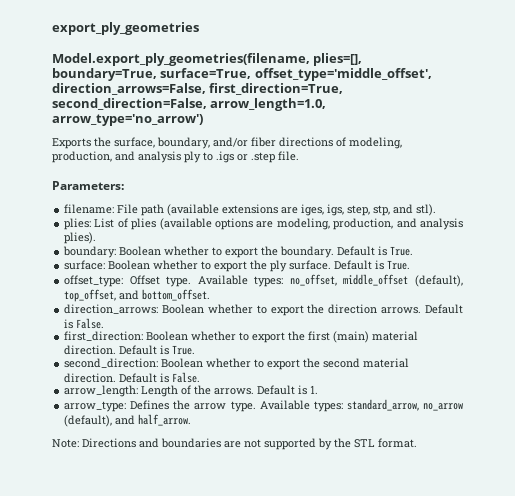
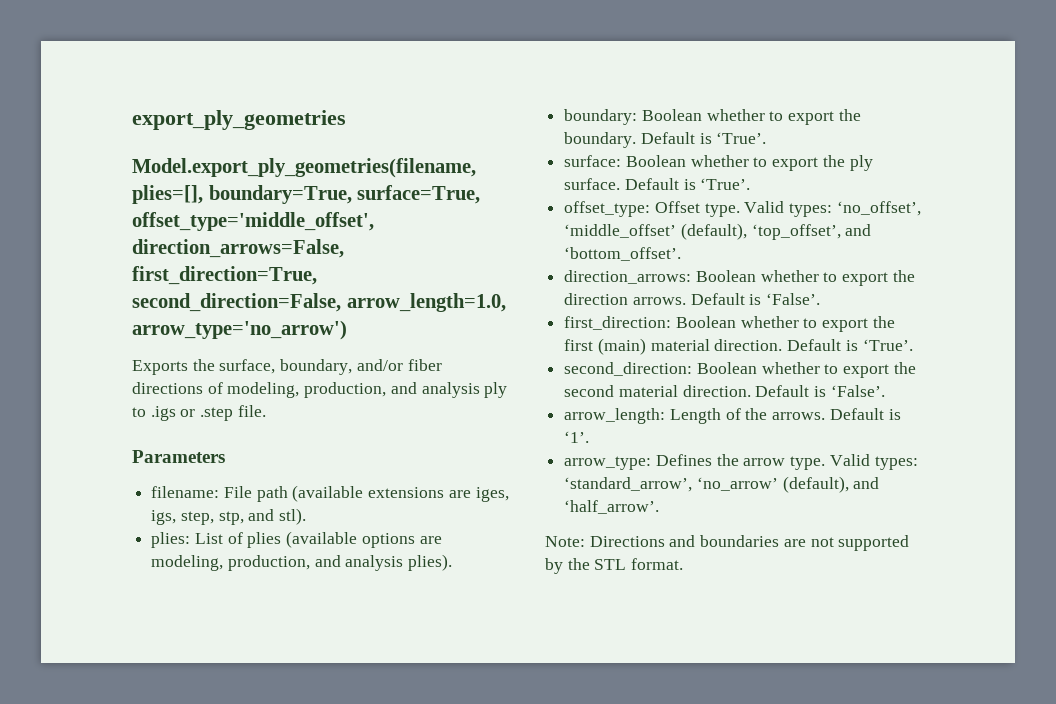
- Parameters:
+ Parameters
- boundary: Boolean whether to export the boundary. Default is True.
+ boundary: Boolean whether to export the boundary. Default is ‘True’.
- surface: Boolean whether to export the ply surface. Default is True.
+ surface: Boolean whether to export the ply surface. Default is ‘True’.
- Available types: no_offset, middle_offset (default), top_offset, and bottom_offset.
+ Valid types: ‘no_offset’, ‘middle_offset’ (default), ‘top_offset’, and ‘bottom_offset’.
- direction_arrows: Boolean whether to export the direction arrows. Default is False.
+ direction_arrows: Boolean whether to export the direction arrows. Default is ‘False’.
- first_direction: Boolean whether to export the first (main) material direction. Default is True.
+ first_direction: Boolean whether to export the first (main) material direction. Default is ‘True’.
- second_direction: Boolean whether to export the second material direction. Default is False.
+ second_direction: Boolean whether to export the second material direction. Default is ‘False’.
- Default is 1.
+ Default is ‘1’.
- Available types: standard_arrow, no_arrow (default), and half_arrow.
+ Valid types: ‘standard_arrow’, ‘no_arrow’ (default), and ‘half_arrow’.

